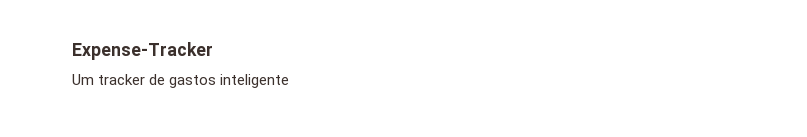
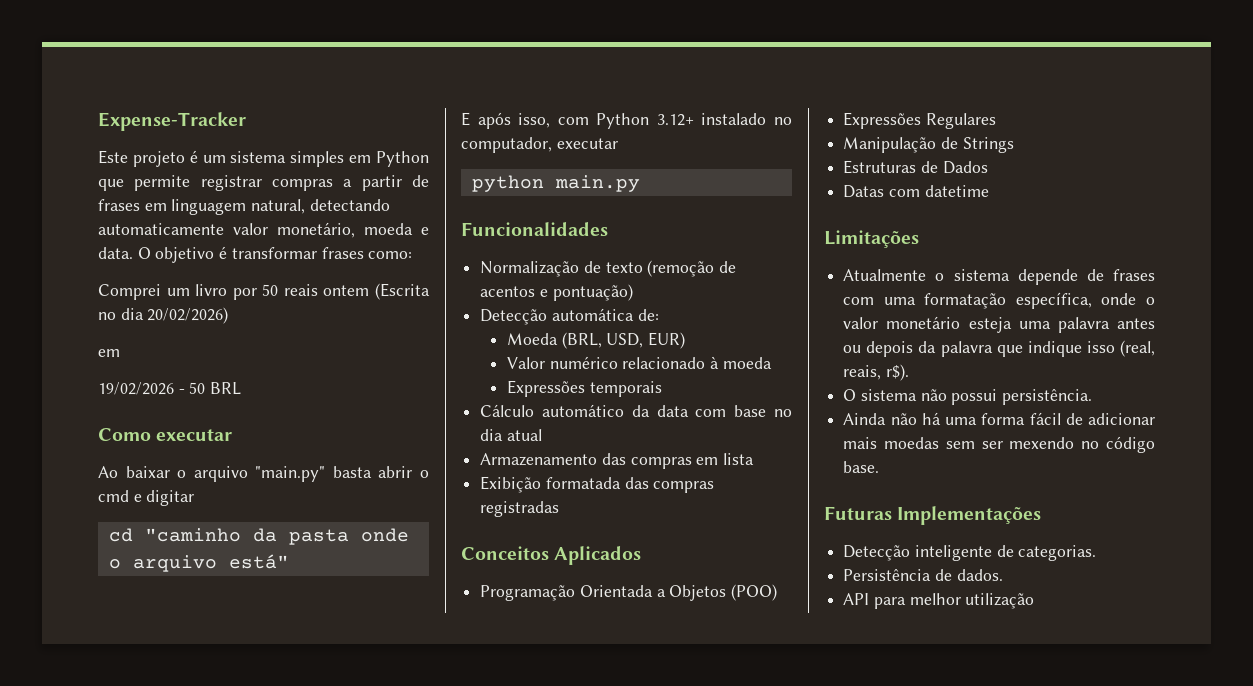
- Um tracker de gastos inteligente
+ Este projeto é um sistema simples em Python que permite registrar compras a partir de frases em linguagem natural, detectando automaticamente valor monetário, moeda e data. O objetivo é transformar frases como:
+ Comprei um livro por 50 reais ontem (Escrita no dia 20/02/2026)
+ em
+ 19/02/2026 - 50 BRL
+ Como executar
+ Ao baixar o arquivo "main.py" basta abrir o cmd e digitar
+ cd "caminho da pasta onde o arquivo está"
+ E após isso, com Python 3.12+ instalado no computador, executar
+ python main.py
+ Funcionalidades
+ Normalização de texto (remoção de acentos e pontuação)
+ Detecção automática de:
+ Moeda (BRL, USD, EUR)
+ Valor numérico relacionado à moeda
+ Expressões temporais
+ Cálculo automático da data com base no dia atual
+ Armazenamento das compras em lista
+ Exibição formatada das compras registradas
+ Conceitos Aplicados
+ Programação Orientada a Objetos (POO)
+ Expressões Regulares
+ Manipulação de Strings
+ Estruturas de Dados
+ Datas com datetime
+ Limitações
+ Atualmente o sistema depende de frases com uma formatação específica, onde o valor monetário esteja uma palavra antes ou depois da palavra que indique isso (real, reais, r$).
+ O sistema não possui persistência.
+ Ainda não há uma forma fácil de adicionar mais moedas sem ser mexendo no código base.
+ Futuras Implementações
+ Detecção inteligente de categorias.
+ Persistência de dados.
+ API para melhor utilização

